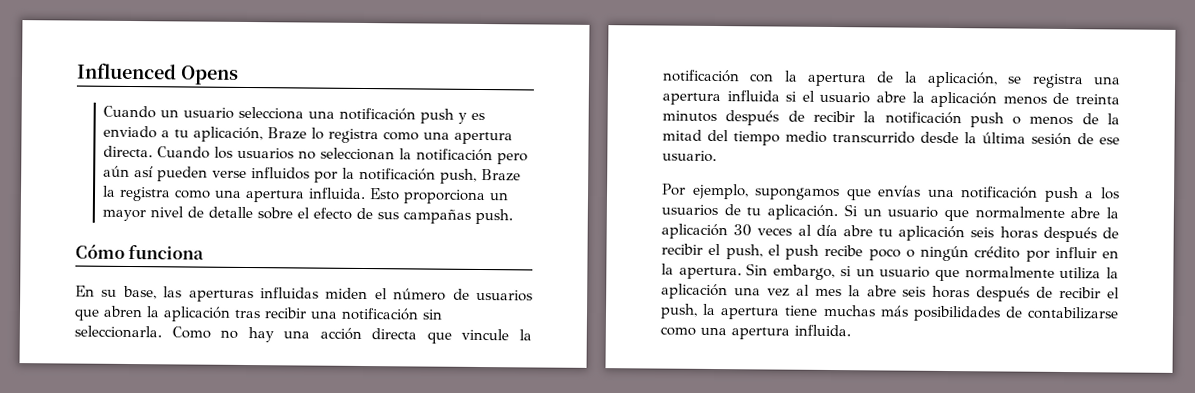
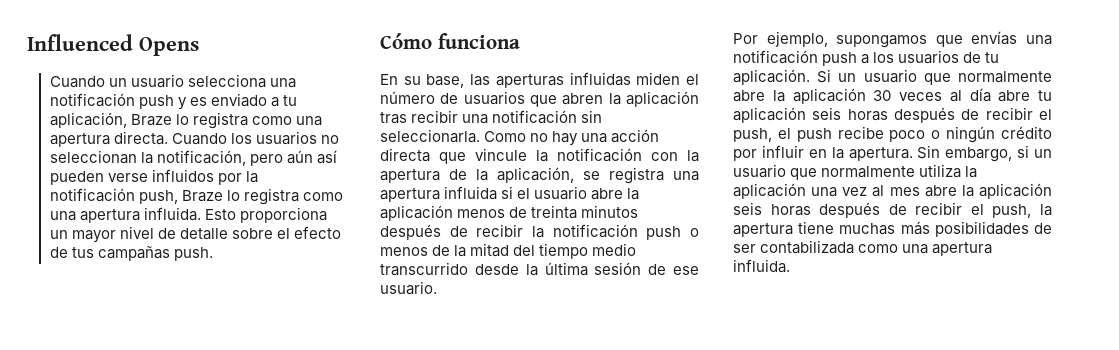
- Cuando los usuarios no seleccionan la notificación pero aún así pueden verse influidos por la notificación push, Braze la registra como una apertura influida.
+ Cuando los usuarios no seleccionan la notificación, pero aún así pueden verse influidos por la notificación push, Braze lo registra como una apertura influida.
- Esto proporciona un mayor nivel de detalle sobre el efecto de sus campañas push.
+ Esto proporciona un mayor nivel de detalle sobre el efecto de tus campañas push.
- Sin embargo, si un usuario que normalmente utiliza la aplicación una vez al mes la abre seis horas después de recibir el push, la apertura tiene muchas más posibilidades de contabilizarse como una apertura influida.
+ Sin embargo, si un usuario que normalmente utiliza la aplicación una vez al mes abre la aplicación seis horas después de recibir el push, la apertura tiene muchas más posibilidades de ser contabilizada como una apertura influida.

